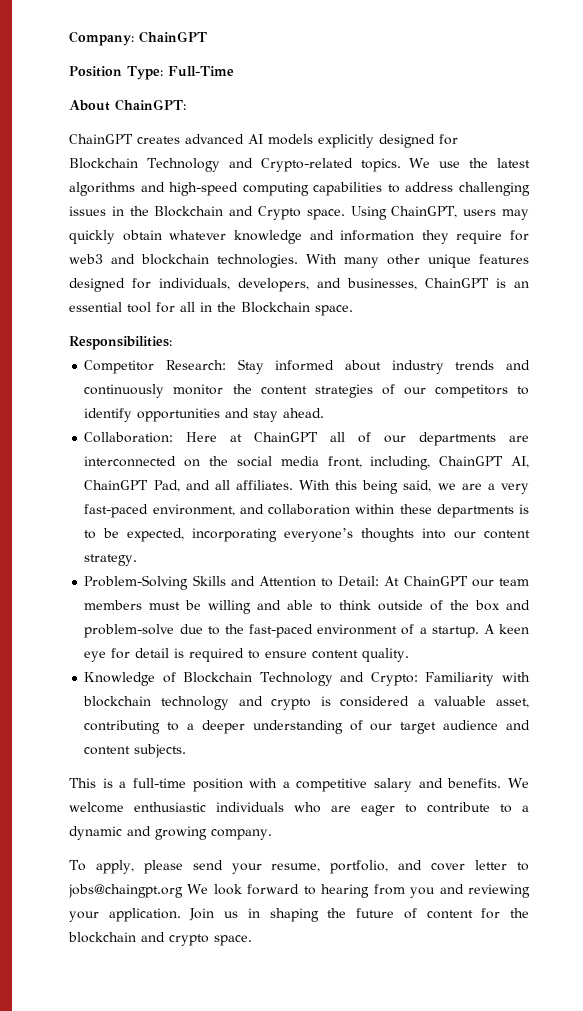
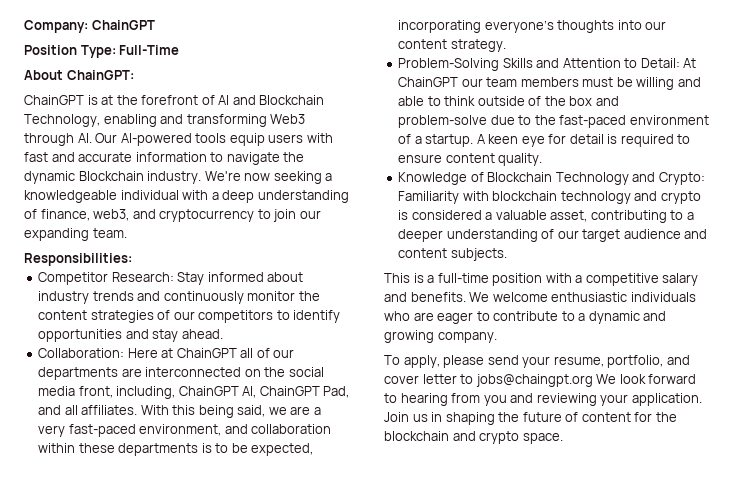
- ChainGPT creates advanced AI models explicitly designed for Blockchain Technology and Crypto-related topics. We use the latest algorithms and high-speed computing capabilities to address challenging issues in the Blockchain and Crypto space. Using ChainGPT, users may quickly obtain whatever knowledge and information they require for web3 and blockchain technologies. With many other unique features designed for individuals, developers, and businesses, ChainGPT is an essential tool for all in the Blockchain space.
+ ChainGPT is at the forefront of AI and Blockchain Technology, enabling and transforming Web3 through AI. Our AI-powered tools equip users with fast and accurate information to navigate the dynamic Blockchain industry. We're now seeking a knowledgeable individual with a deep understanding of finance, web3, and cryptocurrency to join our expanding team.

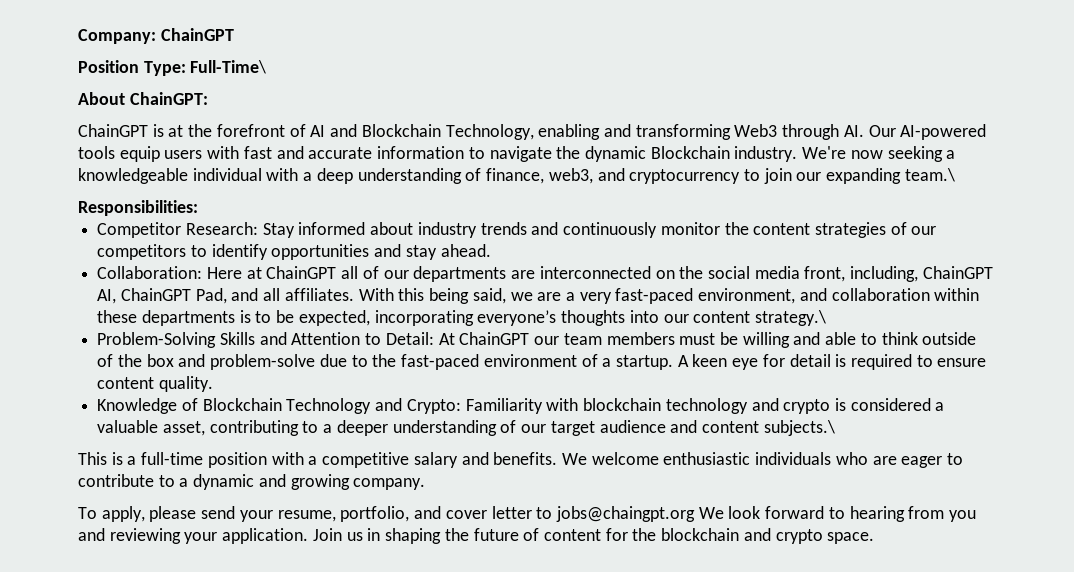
- Position Type: Full-Time
+ Position Type: Full-Time\
- We're now seeking a knowledgeable individual with a deep understanding of finance, web3, and cryptocurrency to join our expanding team.
+ We're now seeking a knowledgeable individual with a deep understanding of finance, web3, and cryptocurrency to join our expanding team.\
- With this being said, we are a very fast-paced environment, and collaboration within these departments is to be expected, incorporating everyone’s thoughts into our content strategy.
+ With this being said, we are a very fast-paced environment, and collaboration within these departments is to be expected, incorporating everyone’s thoughts into our content strategy.\
- Knowledge of Blockchain Technology and Crypto: Familiarity with blockchain technology and crypto is considered a valuable asset, contributing to a deeper understanding of our target audience and content subjects.
+ Knowledge of Blockchain Technology and Crypto: Familiarity with blockchain technology and crypto is considered a valuable asset, contributing to a deeper understanding of our target audience and content subjects.\

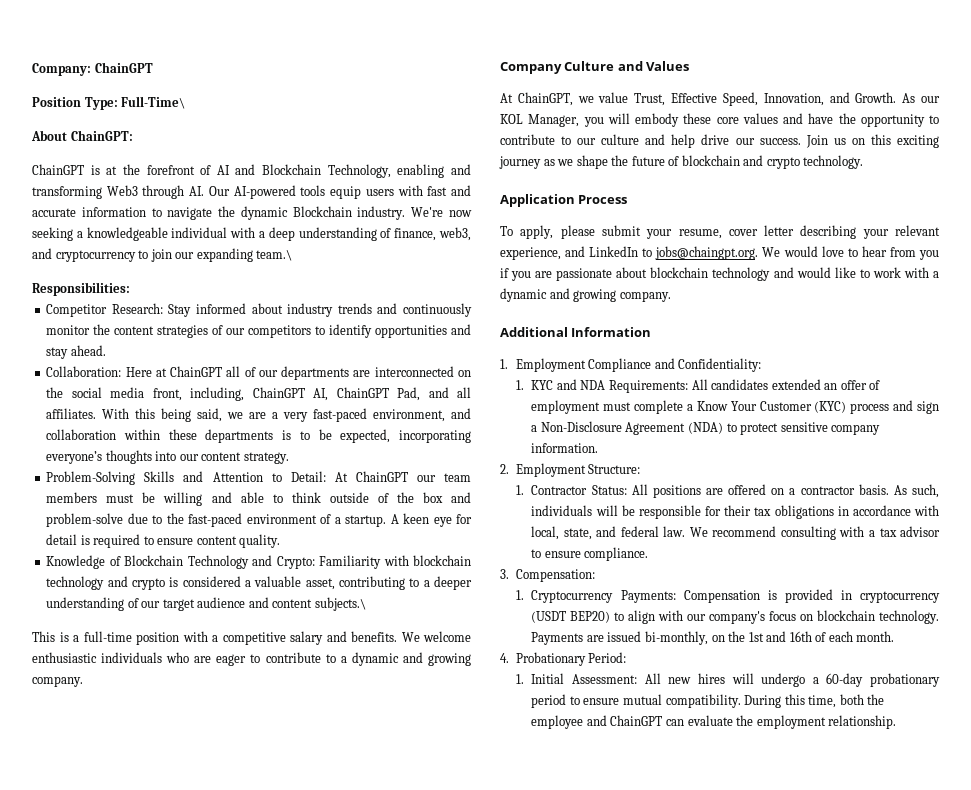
- With this being said, we are a very fast-paced environment, and collaboration within these departments is to be expected, incorporating everyone’s thoughts into our content strategy.\
+ With this being said, we are a very fast-paced environment, and collaboration within these departments is to be expected, incorporating everyone’s thoughts into our content strategy.
+ Company Culture and Values
+ At ChainGPT, we value Trust, Effective Speed, Innovation, and Growth. As our KOL Manager, you will embody these core values and have the opportunity to contribute to our culture and help drive our success. Join us on this exciting journey as we shape the future of blockchain and crypto technology.
+ Application Process
- To apply, please send your resume, portfolio, and cover letter to jobs@chaingpt.org We look forward to hearing from you and reviewing your application. Join us in shaping the future of content for the blockchain and crypto space.
+ To apply, please submit your resume, cover letter describing your relevant experience, and LinkedIn to jobs@chaingpt.org. We would love to hear from you if you are passionate about blockchain technology and would like to work with a dynamic and growing company.
+ Additional Information
+ 1. Employment Compliance and Confidentiality:
+ 1. KYC and NDA Requirements: All candidates extended an offer of employment must complete a Know Your Customer (KYC) process and sign a Non-Disclosure Agreement (NDA) to protect sensitive company information.
+ 2. Employment Structure:
+ 1. Contractor Status: All positions are offered on a contractor basis. As such, individuals will be responsible for their tax obligations in accordance with local, state, and federal law. We recommend consulting with a tax advisor to ensure compliance.
+ 3. Compensation:
+ 1. Cryptocurrency Payments: Compensation is provided in cryptocurrency (USDT BEP20) to align with our company's focus on blockchain technology. Payments are issued bi-monthly, on the 1st and 16th of each month.
+ 4. Probationary Period:
+ 1. Initial Assessment: All new hires will undergo a 60-day probationary period to ensure mutual compatibility. During this time, both the employee and ChainGPT can evaluate the employment relationship.

